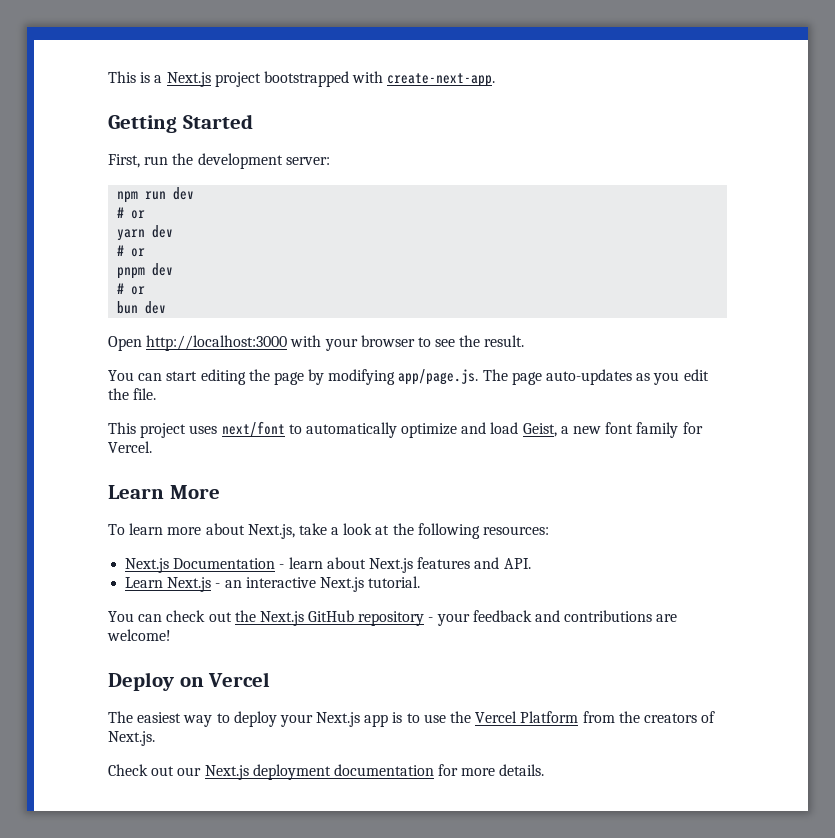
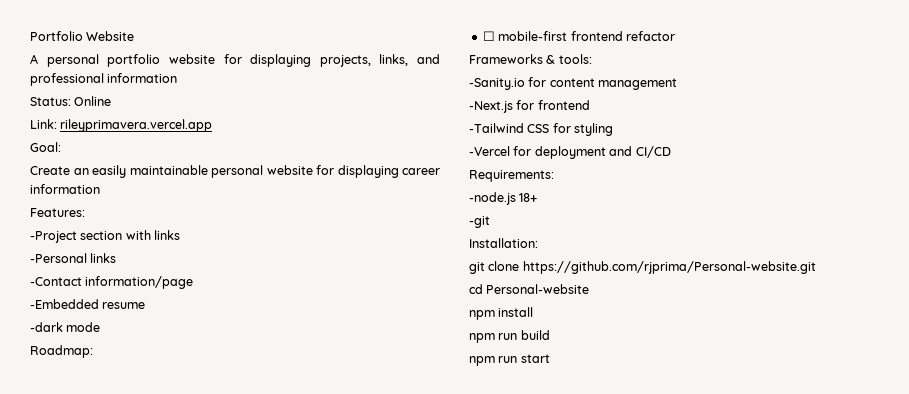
- This is a Next.js project bootstrapped with create-next-app.
- Getting Started
- First, run the development server:
- npm run dev
- # or
- yarn dev
- # or
- pnpm dev
- # or
- bun dev
- Open http://localhost:3000 with your browser to see the result.
- You can start editing the page by modifying app/page.js. The page auto-updates as you edit the file.
- This project uses next/font to automatically optimize and load Geist, a new font family for Vercel.
- Learn More
- To learn more about Next.js, take a look at the following resources:
- Next.js Documentation - learn about Next.js features and API.
- Learn Next.js - an interactive Next.js tutorial.
- You can check out the Next.js GitHub repository - your feedback and contributions are welcome!
- Deploy on Vercel
- The easiest way to deploy your Next.js app is to use the Vercel Platform from the creators of Next.js.
- Check out our Next.js deployment documentation for more details.
+ Portfolio Website
+ A personal portfolio website for displaying projects, links, and professional information
+ Status: Online
+ Link: rileyprimavera.vercel.app
+ Goal:
+ Create an easily maintainable personal website for displaying career information
+ Features:
+ -Project section with links
+ -Personal links
+ -Contact information/page
+ -Embedded resume
+ -dark mode
+ Roadmap:
+ ☐ mobile-first frontend refactor
+ Frameworks & tools:
+ -Sanity.io for content management
+ -Next.js for frontend
+ -Tailwind CSS for styling
+ -Vercel for deployment and CI/CD
+ Requirements:
+ -node.js 18+
+ -git
+ Installation:
+ git clone https://github.com/rjprima/Personal-website.git
+ cd Personal-website
+ npm install
+ npm run build
+ npm run start

